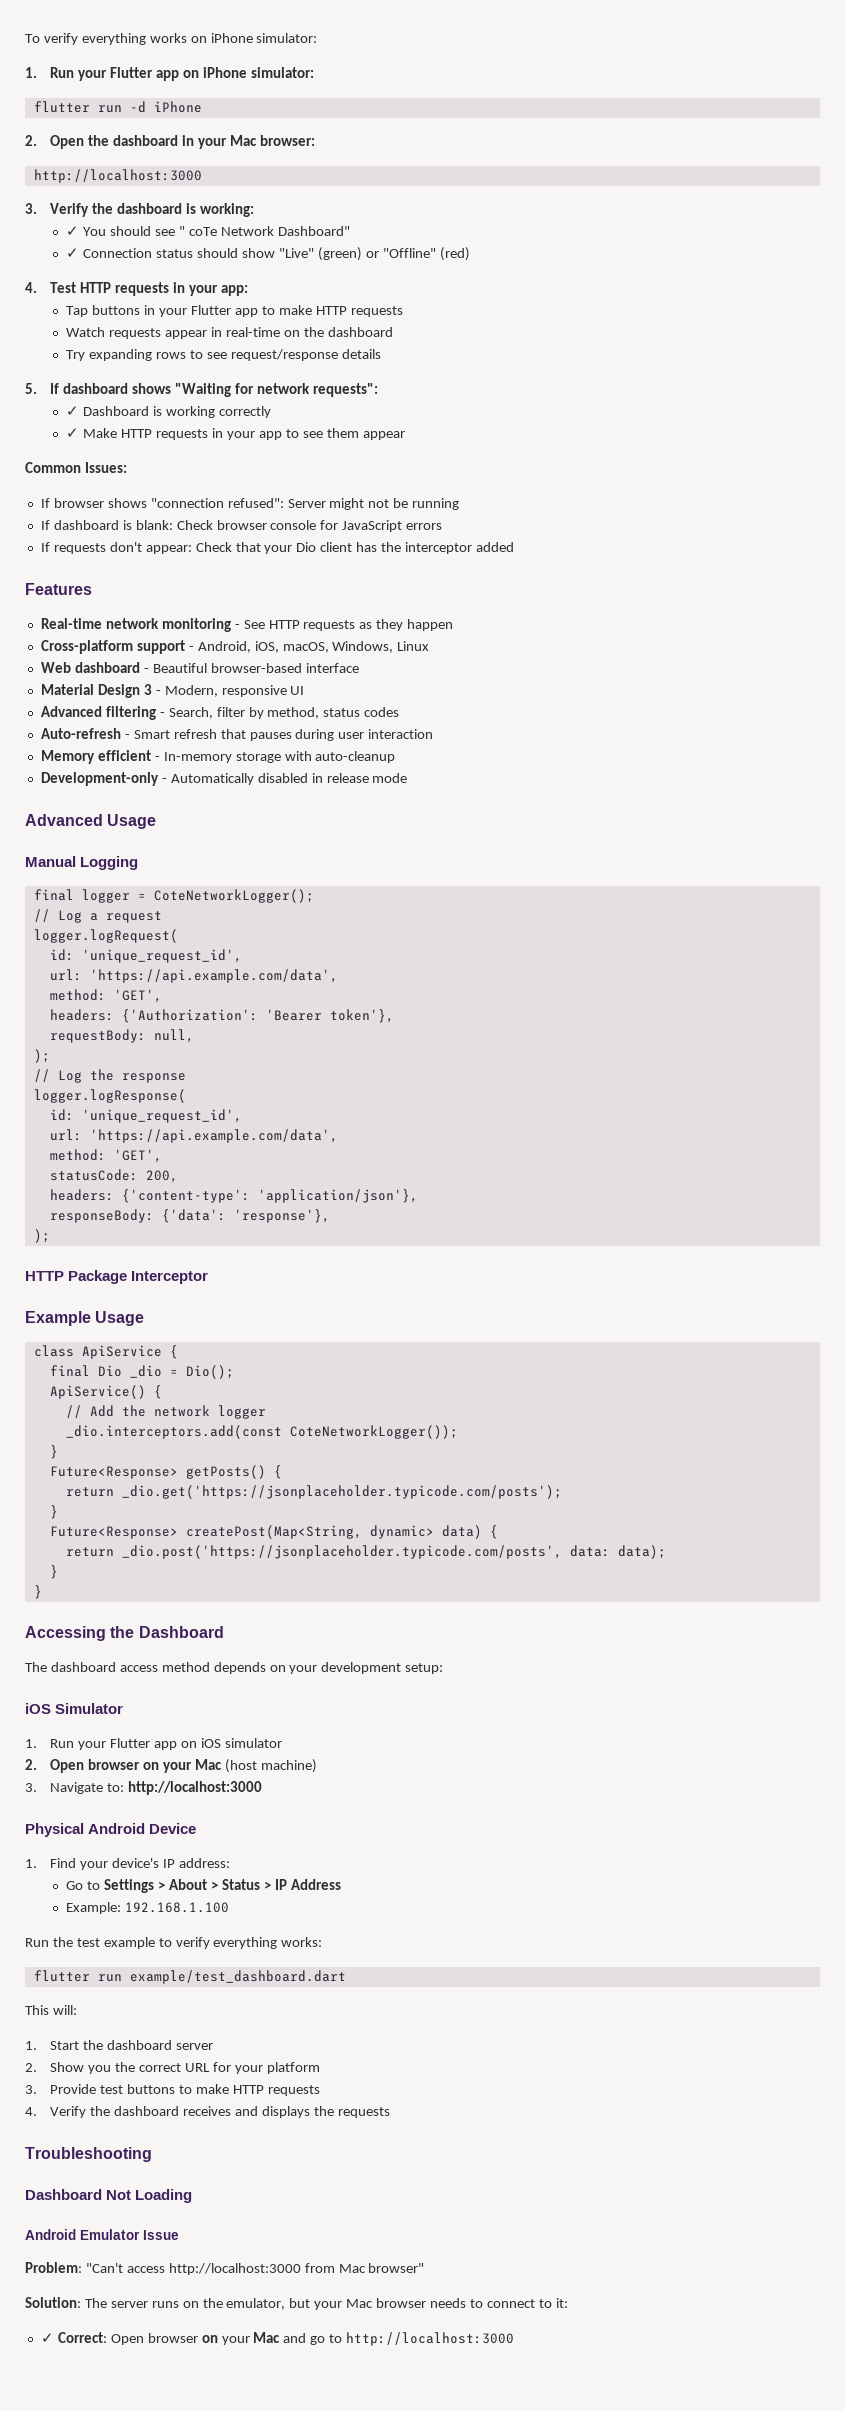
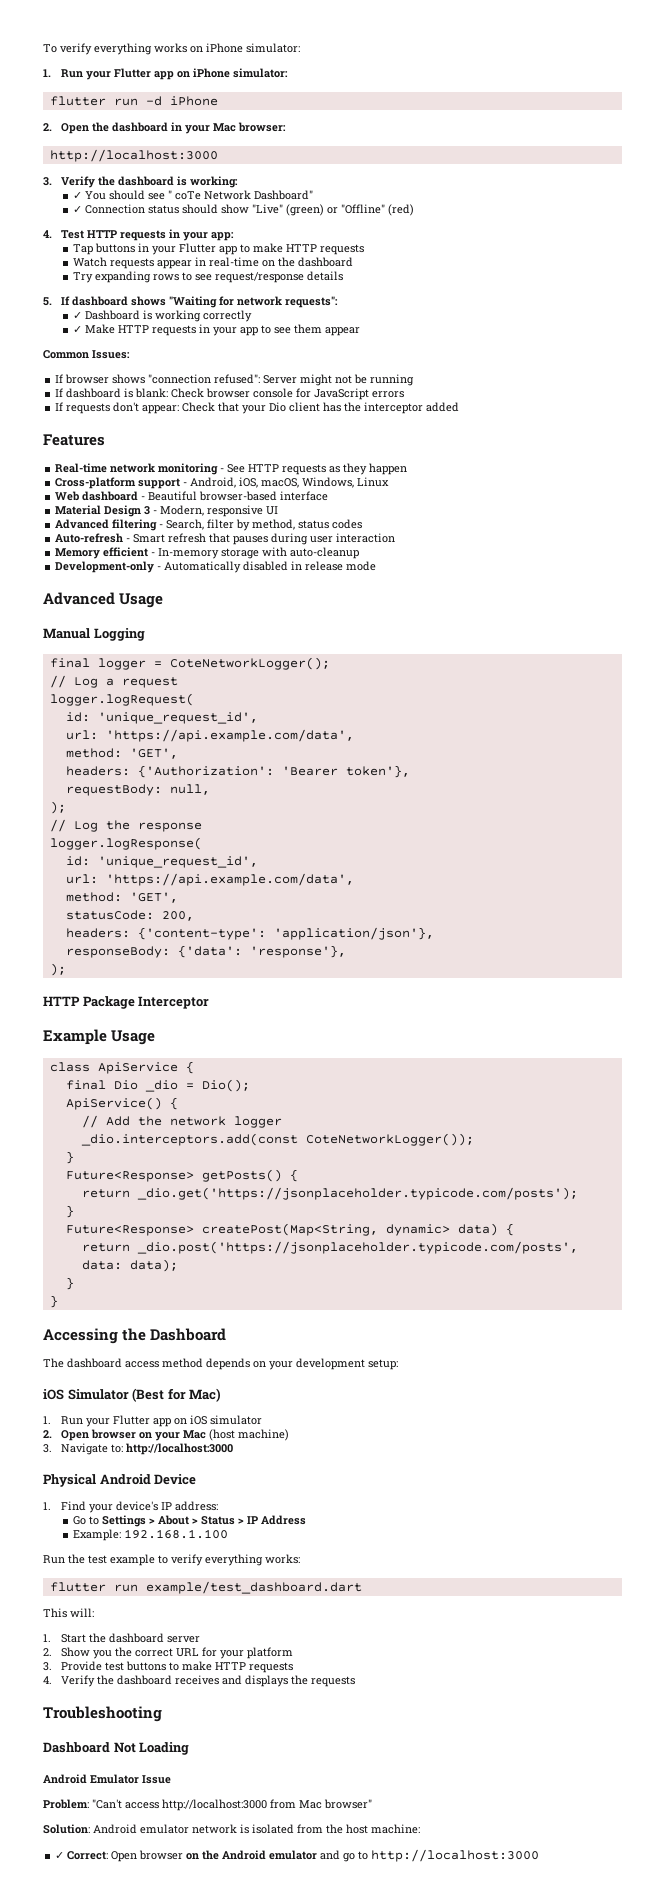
- iOS Simulator
+ iOS Simulator (Best for Mac)
- Solution: The server runs on the emulator, but your Mac browser needs to connect to it:
+ Solution: Android emulator network is isolated from the host machine:
- ✓ Correct: Open browser on your Mac and go to http://localhost:3000
+ ✓ Correct: Open browser on the Android emulator and go to http://localhost:3000

